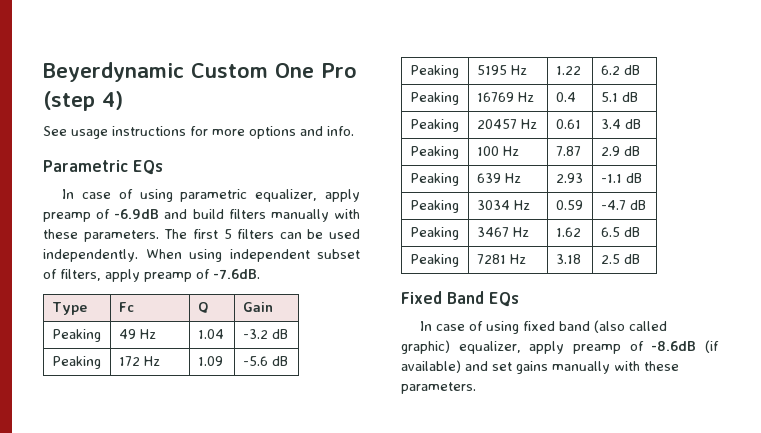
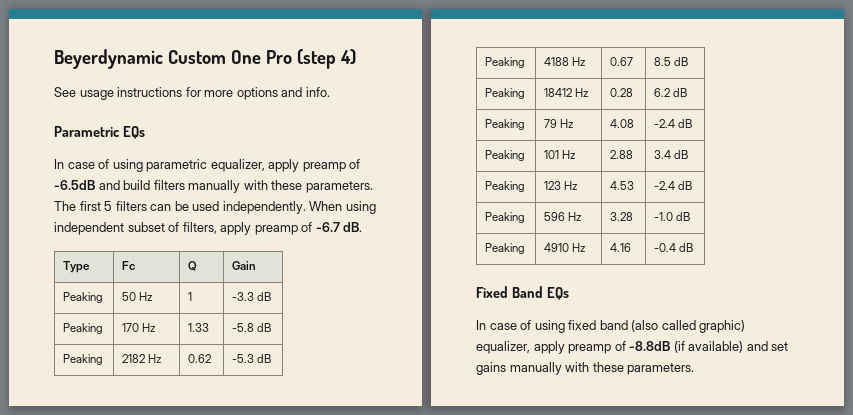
- In case of using parametric equalizer, apply preamp of -6.9dB and build filters manually with these parameters.
+ In case of using parametric equalizer, apply preamp of -6.5dB and build filters manually with these parameters.
- When using independent subset of filters, apply preamp of -7.6dB.
+ When using independent subset of filters, apply preamp of -6.7 dB.
- Peaking | 49 Hz | 1.04 | -3.2 dB
- Peaking | 172 Hz | 1.09 | -5.6 dB
- Peaking | 5195 Hz | 1.22 | 6.2 dB
+ Peaking | 50 Hz | 1 | -3.3 dB
+ Peaking | 170 Hz | 1.33 | -5.8 dB
+ Peaking | 2182 Hz | 0.62 | -5.3 dB
+ Peaking | 4188 Hz | 0.67 | 8.5 dB
+ Peaking | 18412 Hz | 0.28 | 6.2 dB
- Peaking | 16769 Hz | 0.4 | 5.1 dB
- Peaking | 20457 Hz | 0.61 | 3.4 dB
+ Peaking | 79 Hz | 4.08 | -2.4 dB
+ Peaking | 101 Hz | 2.88 | 3.4 dB
- Peaking | 100 Hz | 7.87 | 2.9 dB
- Peaking | 639 Hz | 2.93 | -1.1 dB
- Peaking | 3034 Hz | 0.59 | -4.7 dB
- Peaking | 3467 Hz | 1.62 | 6.5 dB
- Peaking | 7281 Hz | 3.18 | 2.5 dB
+ Peaking | 123 Hz | 4.53 | -2.4 dB
+ Peaking | 596 Hz | 3.28 | -1.0 dB
+ Peaking | 4910 Hz | 4.16 | -0.4 dB
- In case of using fixed band (also called graphic) equalizer, apply preamp of -8.6dB (if available) and set gains manually with these parameters.
+ In case of using fixed band (also called graphic) equalizer, apply preamp of -8.8dB (if available) and set gains manually with these parameters.

